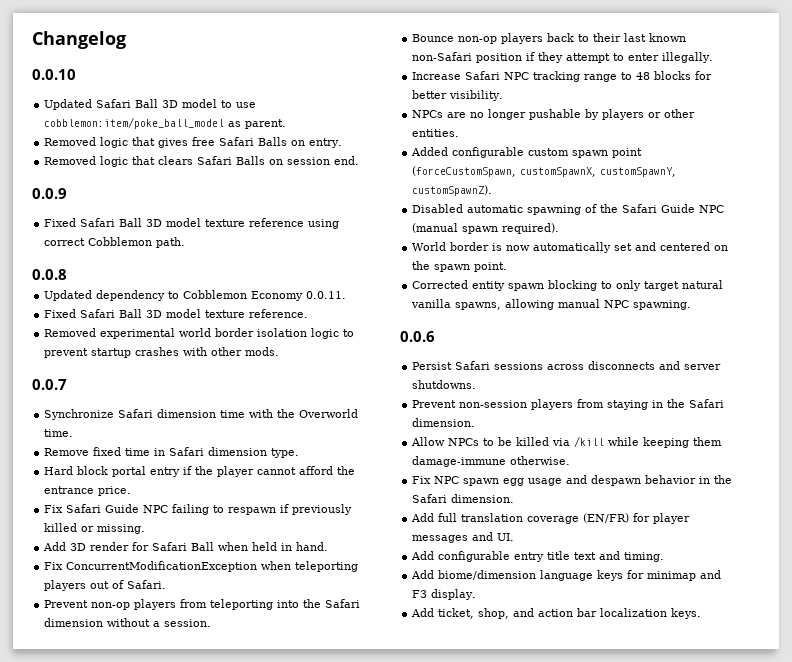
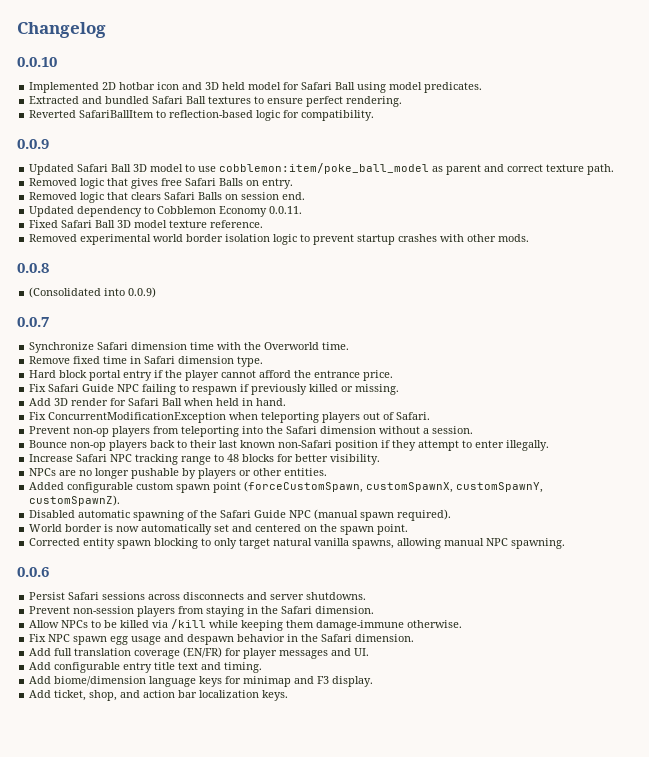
+ Implemented 2D hotbar icon and 3D held model for Safari Ball using model predicates.
+ Extracted and bundled Safari Ball textures to ensure perfect rendering.
+ Reverted SafariBallItem to reflection-based logic for compatibility.
+ 0.0.9
- Updated Safari Ball 3D model to use cobblemon:item/poke_ball_model as parent.
+ Updated Safari Ball 3D model to use cobblemon:item/poke_ball_model as parent and correct texture path.
- 0.0.9
- Fixed Safari Ball 3D model texture reference using correct Cobblemon path.
- 0.0.8
+ 0.0.8
+ (Consolidated into 0.0.9)

